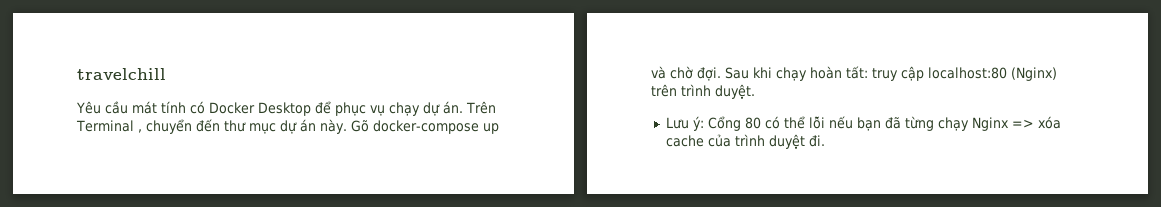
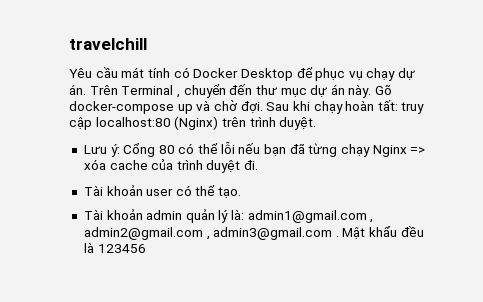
+ Tài khoản user có thể tạo.
+ Tài khoản admin quản lý là: admin1@gmail.com , admin2@gmail.com , admin3@gmail.com . Mật khẩu đều là 123456

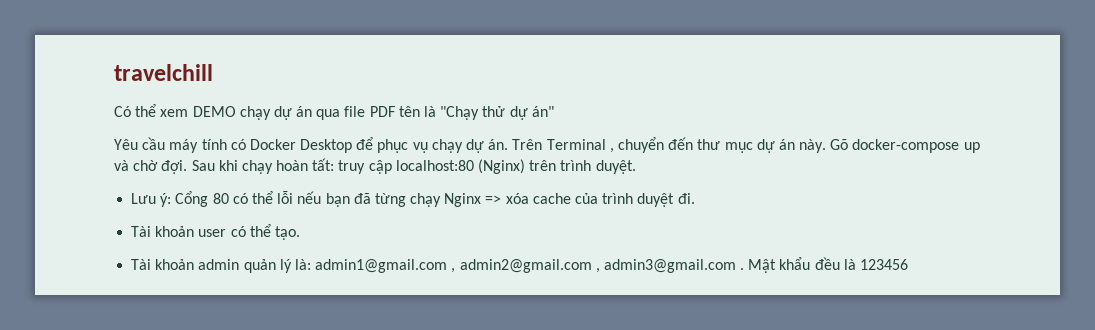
+ Có thể xem DEMO chạy dự án qua file PDF tên là "Chạy thử dự án"
- Yêu cầu mát tính có Docker Desktop để phục vụ chạy dự án.
+ Yêu cầu máy tính có Docker Desktop để phục vụ chạy dự án.

